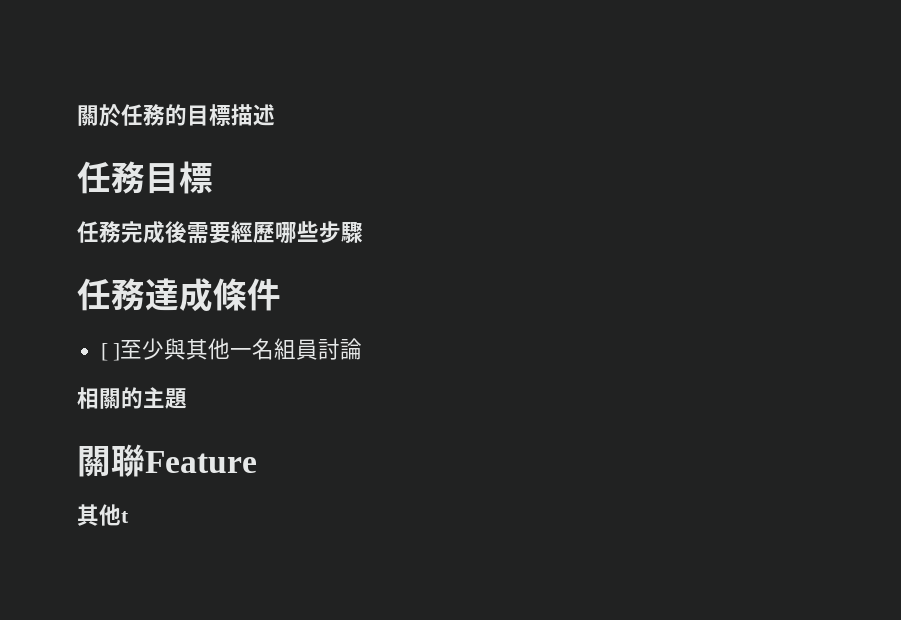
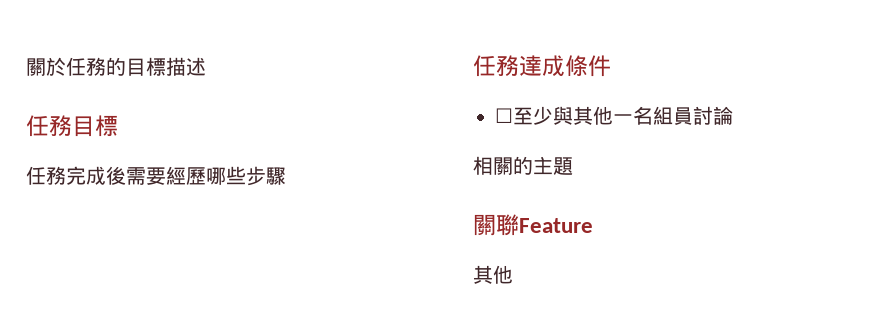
- [ ]至少與其他一名組員討論
+ ☐至少與其他一名組員討論
  關聯Feature
- 其他t
+ 其他

